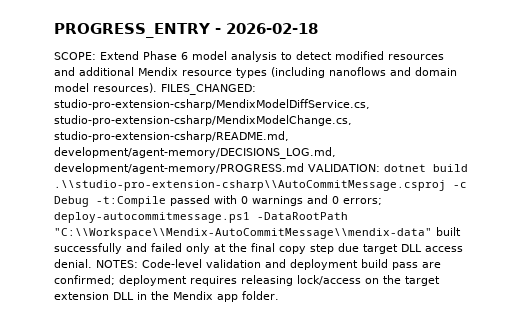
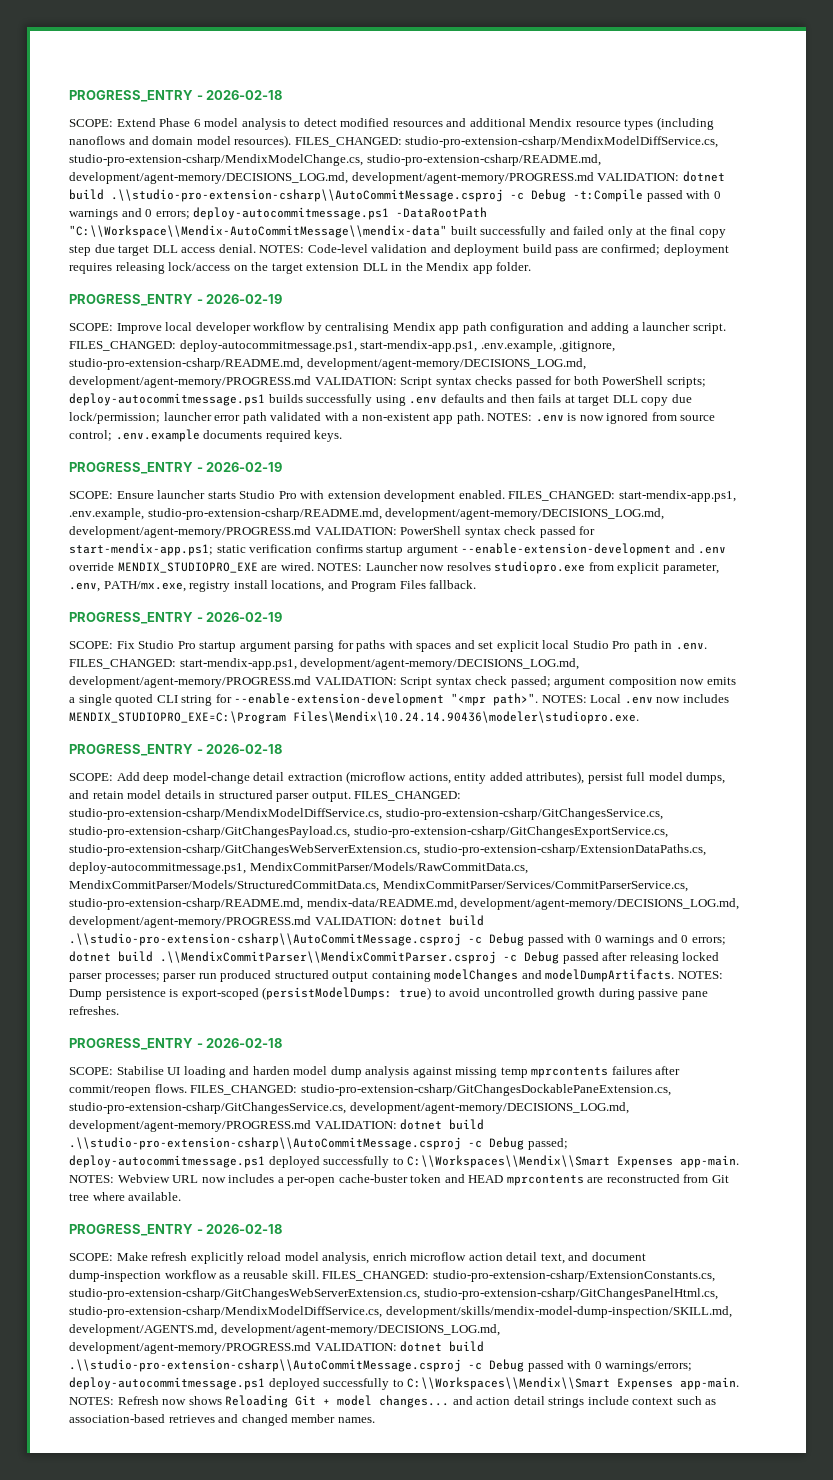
  NOTES: Code-level validation and deployment build pass are confirmed; deployment requires releasing lock/access on the target extension DLL in the Mendix app folder.
+ PROGRESS_ENTRY - 2026-02-19
+ SCOPE: Improve local developer workflow by centralising Mendix app path configuration and adding a launcher script. FILES_CHANGED: deploy-autocommitmessage.ps1, start-mendix-app.ps1, .env.example, .gitignore, studio-pro-extension-csharp/README.md, development/agent-memory/DECISIONS_LOG.md, development/agent-memory/PROGRESS.md VALIDATION: Script syntax checks passed for both PowerShell scripts; deploy-autocommitmessage.ps1 builds successfully using .env defaults and then fails at target DLL copy due lock/permission; launcher error path validated with a non-existent app path. NOTES: .env is now ignored from source control; .env.example documents required keys.
+ PROGRESS_ENTRY - 2026-02-19
+ SCOPE: Ensure launcher starts Studio Pro with extension development enabled. FILES_CHANGED: start-mendix-app.ps1, .env.example, studio-pro-extension-csharp/README.md, development/agent-memory/DECISIONS_LOG.md, development/agent-memory/PROGRESS.md VALIDATION: PowerShell syntax check passed for start-mendix-app.ps1; static verification confirms startup argument --enable-extension-development and .env override MENDIX_STUDIOPRO_EXE are wired. NOTES: Launcher now resolves studiopro.exe from explicit parameter, .env, PATH/mx.exe, registry install locations, and Program Files fallback.
+ PROGRESS_ENTRY - 2026-02-19
+ SCOPE: Fix Studio Pro startup argument parsing for paths with spaces and set explicit local Studio Pro path in .env. FILES_CHANGED: start-mendix-app.ps1, development/agent-memory/DECISIONS_LOG.md, development/agent-memory/PROGRESS.md VALIDATION: Script syntax check passed; argument composition now emits a single quoted CLI string for --enable-extension-development "<mpr path>". NOTES: Local .env now includes MENDIX_STUDIOPRO_EXE=C:\Program Files\Mendix\10.24.14.90436\modeler\studiopro.exe.
+ PROGRESS_ENTRY - 2026-02-18
+ SCOPE: Add deep model-change detail extraction (microflow actions, entity added attributes), persist full model dumps, and retain model details in structured parser output. FILES_CHANGED: studio-pro-extension-csharp/MendixModelDiffService.cs, studio-pro-extension-csharp/GitChangesService.cs, studio-pro-extension-csharp/GitChangesPayload.cs, studio-pro-extension-csharp/GitChangesExportService.cs, studio-pro-extension-csharp/GitChangesWebServerExtension.cs, studio-pro-extension-csharp/ExtensionDataPaths.cs, deploy-autocommitmessage.ps1, MendixCommitParser/Models/RawCommitData.cs, MendixCommitParser/Models/StructuredCommitData.cs, MendixCommitParser/Services/CommitParserService.cs, studio-pro-extension-csharp/README.md, mendix-data/README.md, development/agent-memory/DECISIONS_LOG.md, development/agent-memory/PROGRESS.md VALIDATION: dotnet build .\\studio-pro-extension-csharp\\AutoCommitMessage.csproj -c Debug passed with 0 warnings and 0 errors; dotnet build .\\MendixCommitParser\\MendixCommitParser.csproj -c Debug passed after releasing locked parser processes; parser run produced structured output containing modelChanges and modelDumpArtifacts. NOTES: Dump persistence is export-scoped (persistModelDumps: true) to avoid uncontrolled growth during passive pane refreshes.
+ PROGRESS_ENTRY - 2026-02-18
+ SCOPE: Stabilise UI loading and harden model dump analysis against missing temp mprcontents failures after commit/reopen flows. FILES_CHANGED: studio-pro-extension-csharp/GitChangesDockablePaneExtension.cs, studio-pro-extension-csharp/GitChangesService.cs, development/agent-memory/DECISIONS_LOG.md, development/agent-memory/PROGRESS.md VALIDATION: dotnet build .\\studio-pro-extension-csharp\\AutoCommitMessage.csproj -c Debug passed; deploy-autocommitmessage.ps1 deployed successfully to C:\\Workspaces\\Mendix\\Smart Expenses app-main. NOTES: Webview URL now includes a per-open cache-buster token and HEAD mprcontents are reconstructed from Git tree where available.
+ PROGRESS_ENTRY - 2026-02-18
+ SCOPE: Make refresh explicitly reload model analysis, enrich microflow action detail text, and document dump-inspection workflow as a reusable skill. FILES_CHANGED: studio-pro-extension-csharp/ExtensionConstants.cs, studio-pro-extension-csharp/GitChangesWebServerExtension.cs, studio-pro-extension-csharp/GitChangesPanelHtml.cs, studio-pro-extension-csharp/MendixModelDiffService.cs, development/skills/mendix-model-dump-inspection/SKILL.md, development/AGENTS.md, development/agent-memory/DECISIONS_LOG.md, development/agent-memory/PROGRESS.md VALIDATION: dotnet build .\\studio-pro-extension-csharp\\AutoCommitMessage.csproj -c Debug passed with 0 warnings/errors; deploy-autocommitmessage.ps1 deployed successfully to C:\\Workspaces\\Mendix\\Smart Expenses app-main. NOTES: Refresh now shows Reloading Git + model changes... and action detail strings include context such as association-based retrieves and changed member names.

